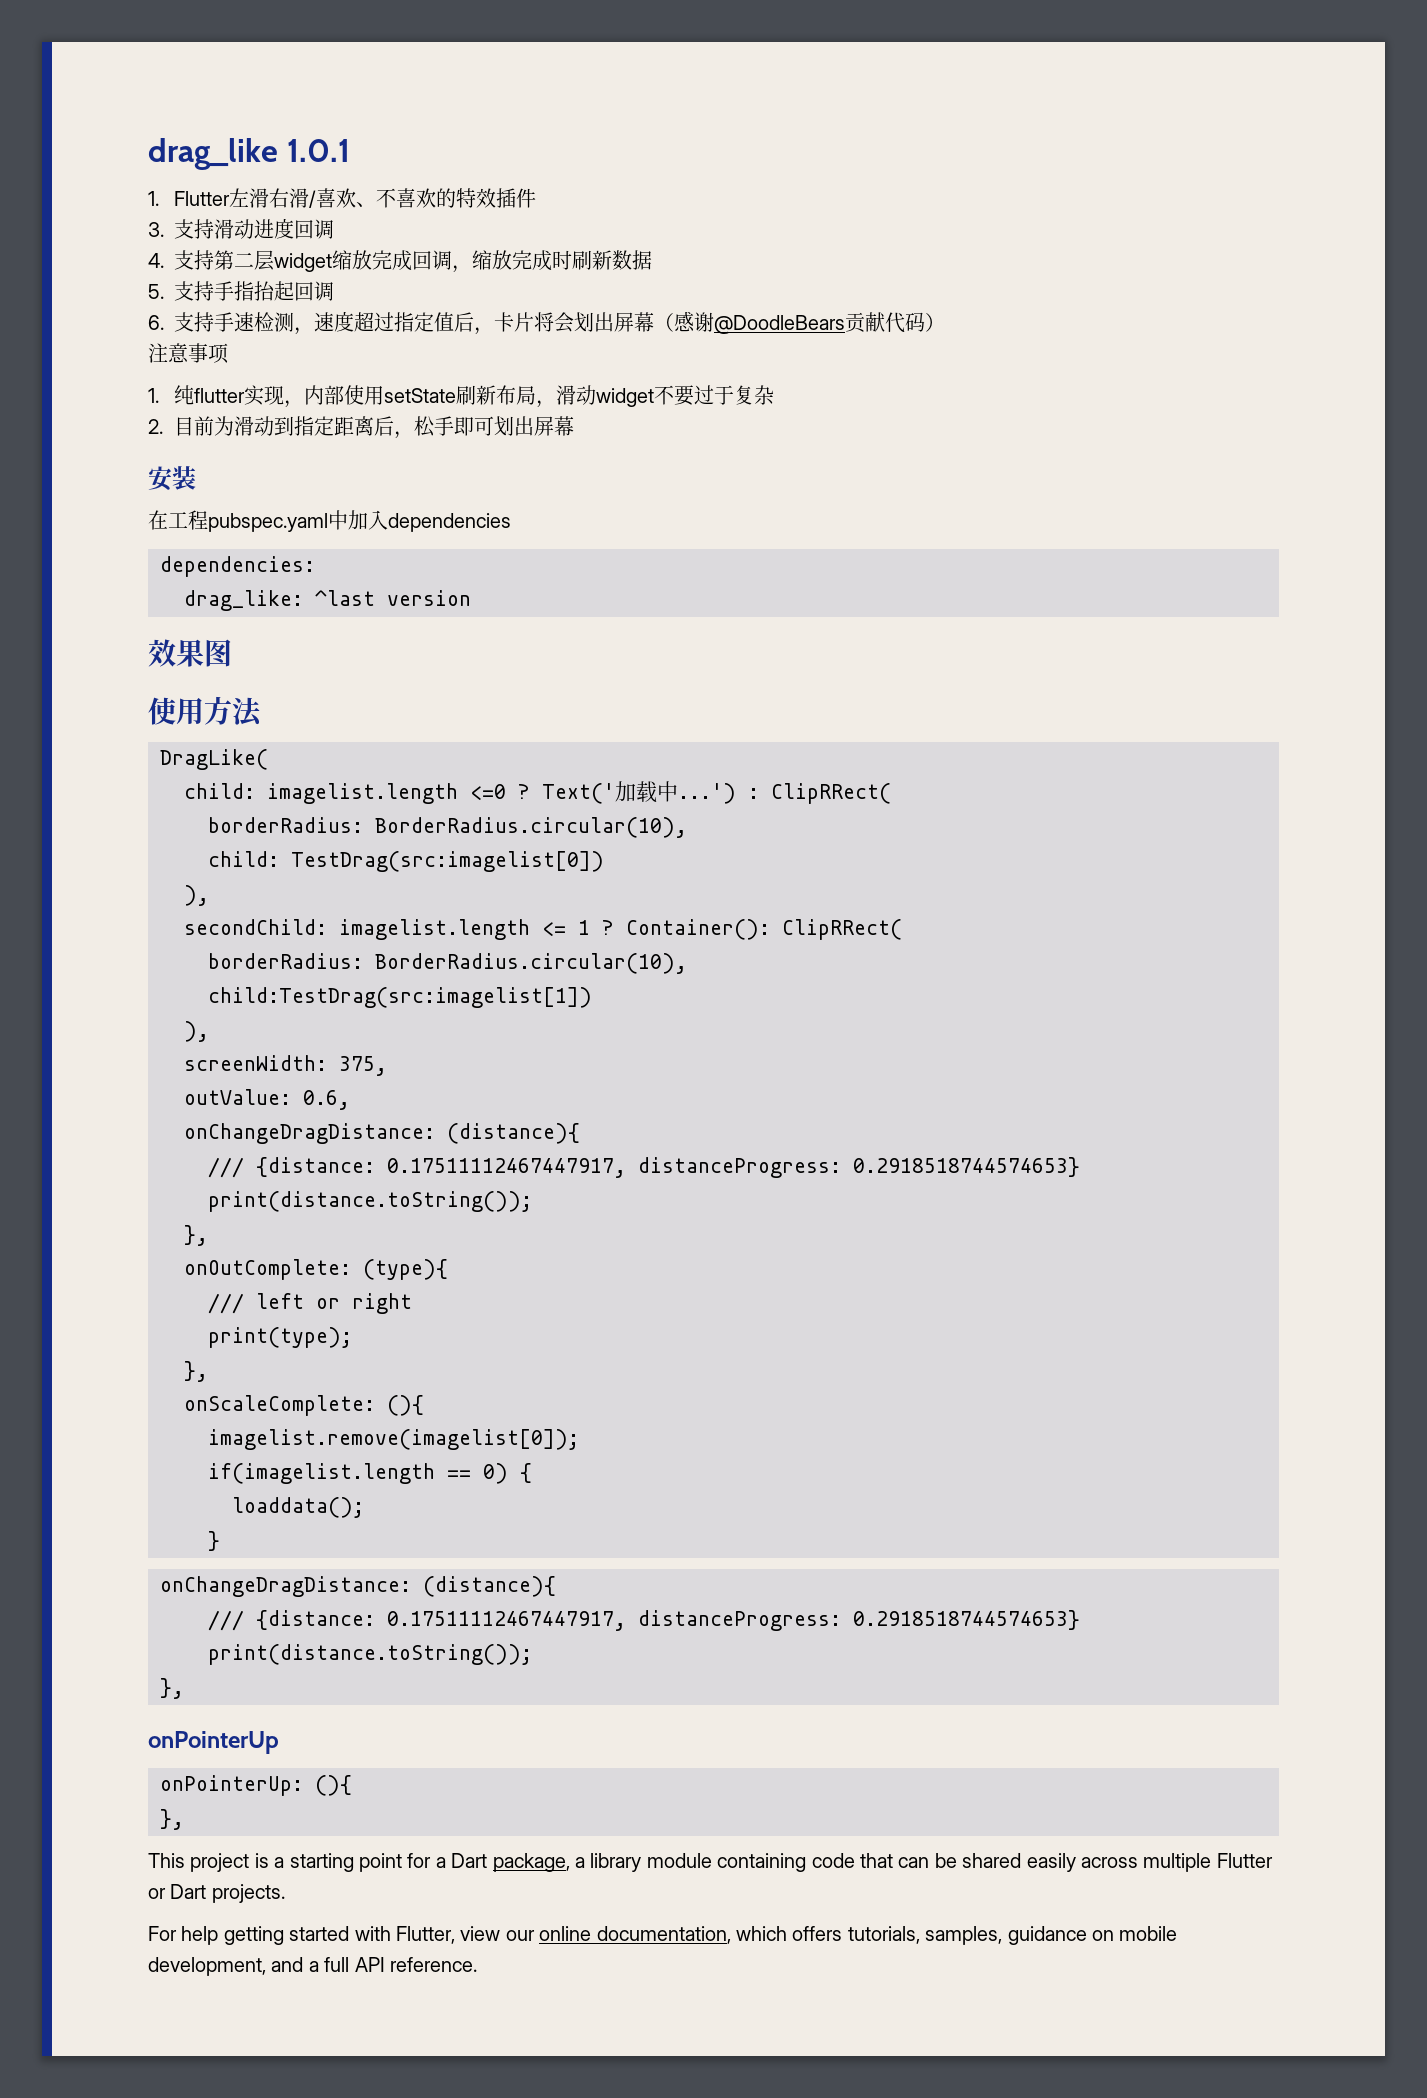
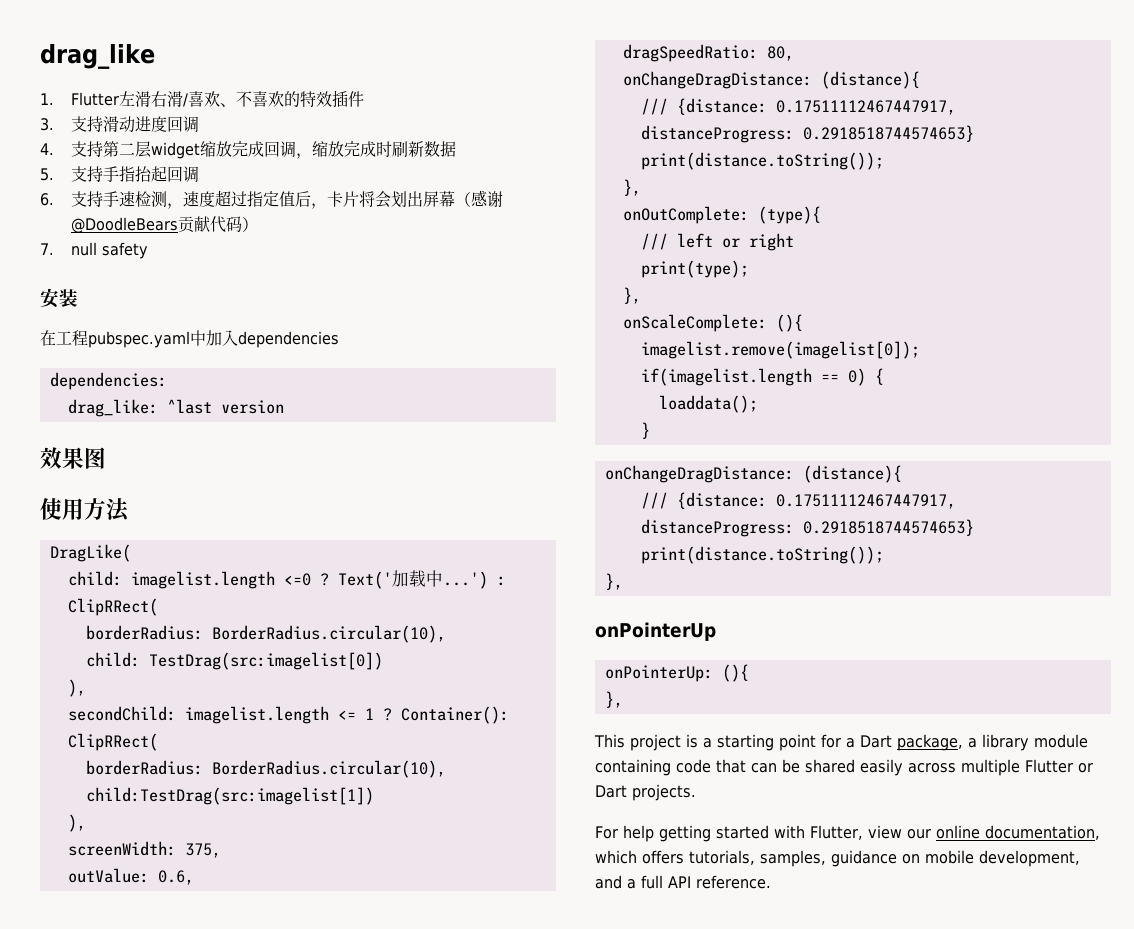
- drag_like 1.0.1
+ drag_like
- 注意事项
- 1.纯flutter实现，内部使用setState刷新布局，滑动widget不要过于复杂
- 2.目前为滑动到指定距离后，松手即可划出屏幕
+ 7. null safety
+ dragSpeedRatio: 80,

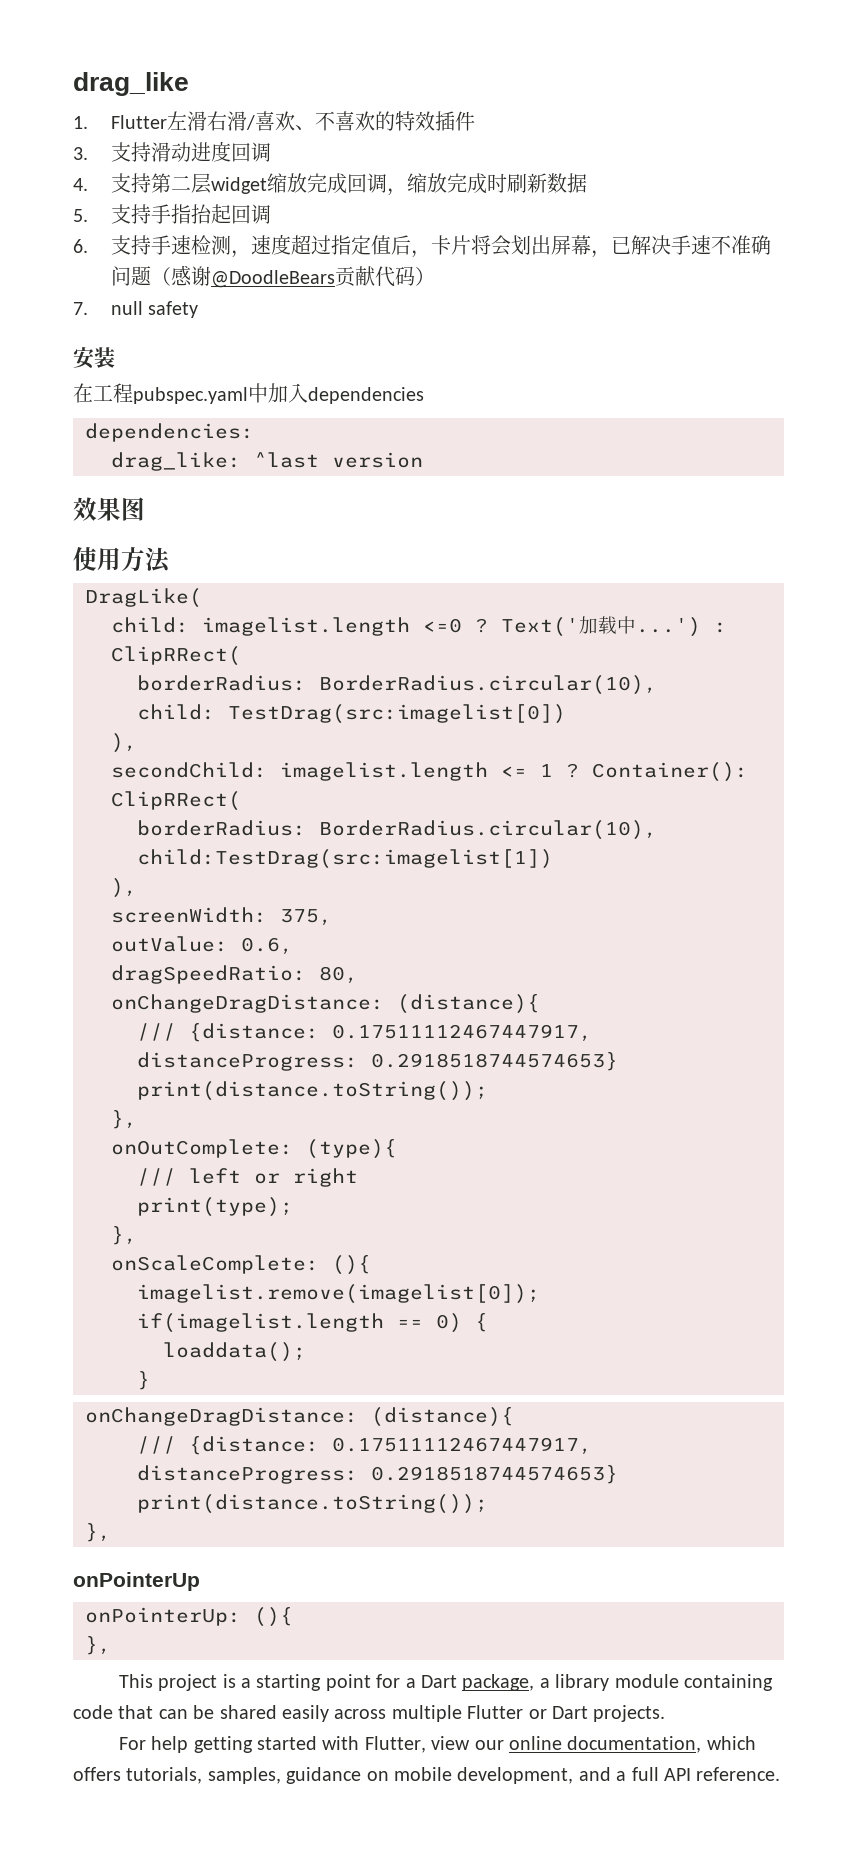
- 6.支持手速检测，速度超过指定值后，卡片将会划出屏幕（感谢@DoodleBears贡献代码）
+ 6.支持手速检测，速度超过指定值后，卡片将会划出屏幕，已解决手速不准确问题（感谢@DoodleBears贡献代码）

